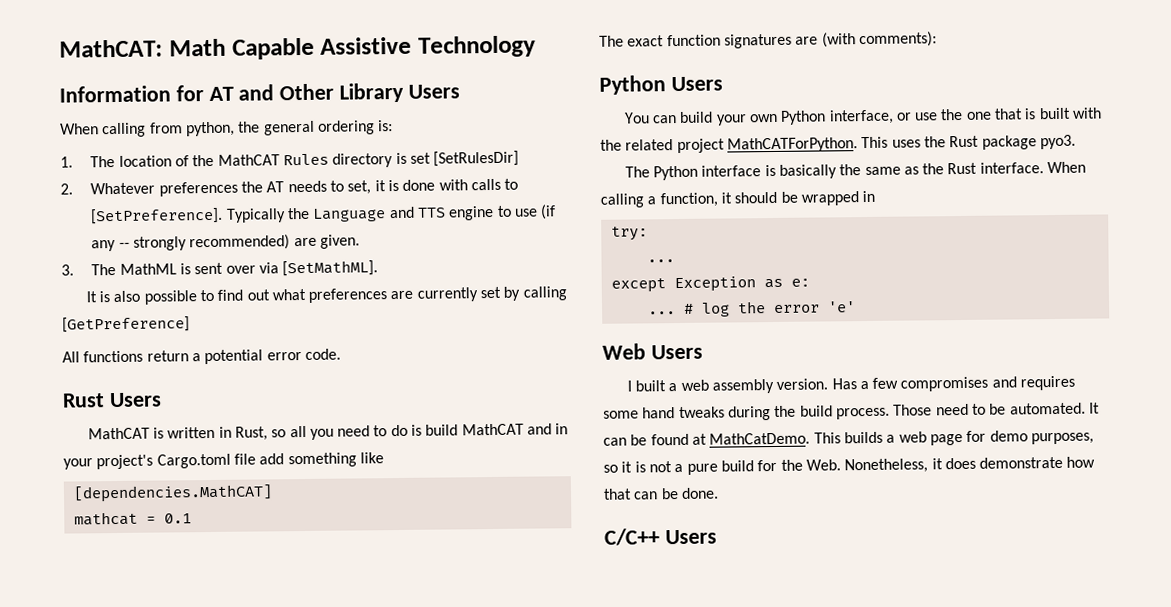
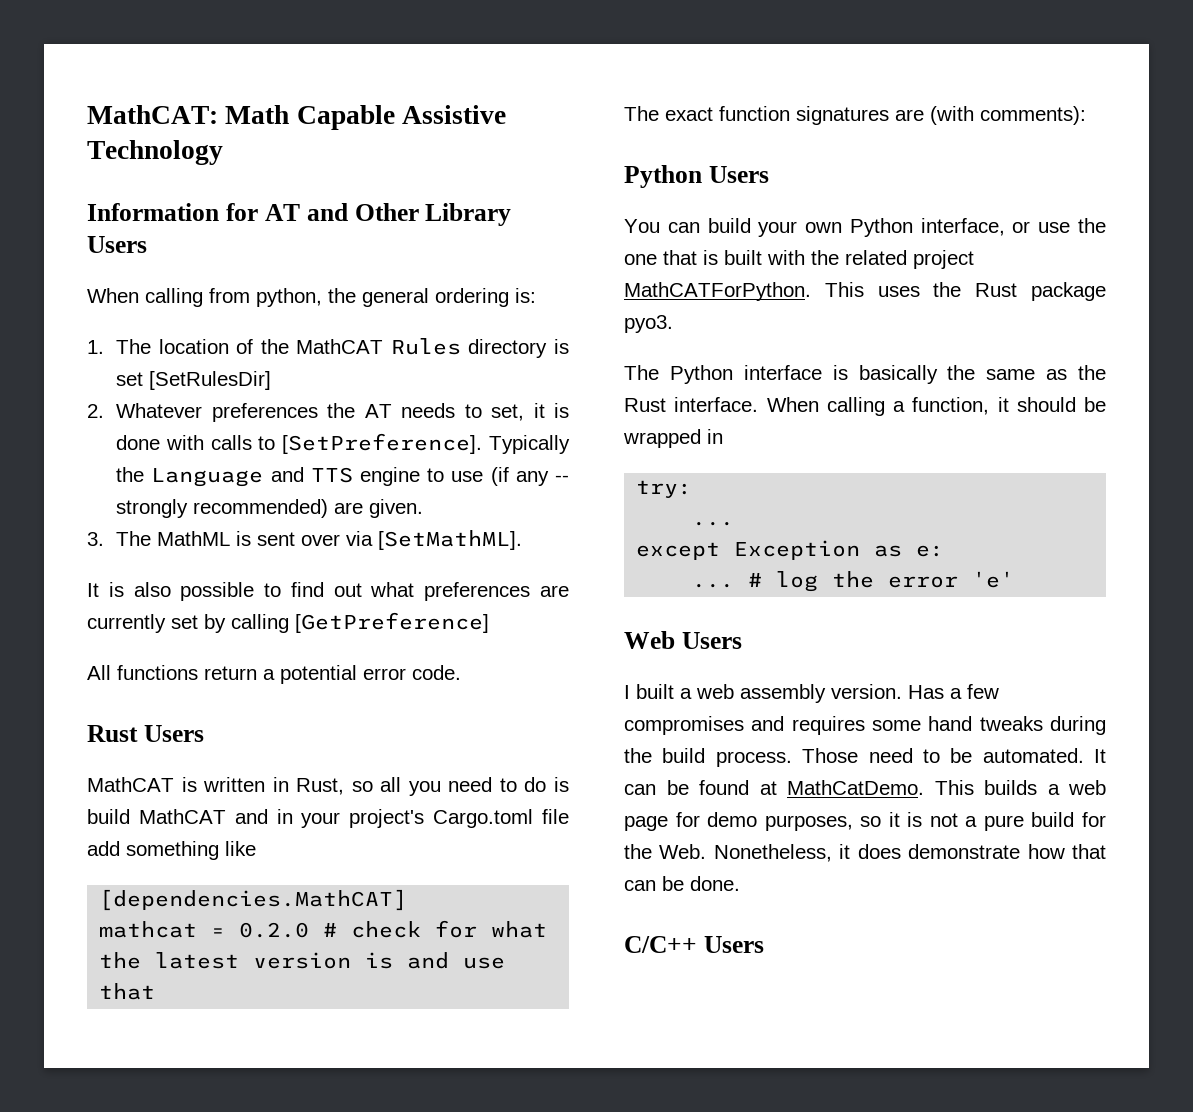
- mathcat = 0.1
+ mathcat = 0.2.0 # check for what the latest version is and use that

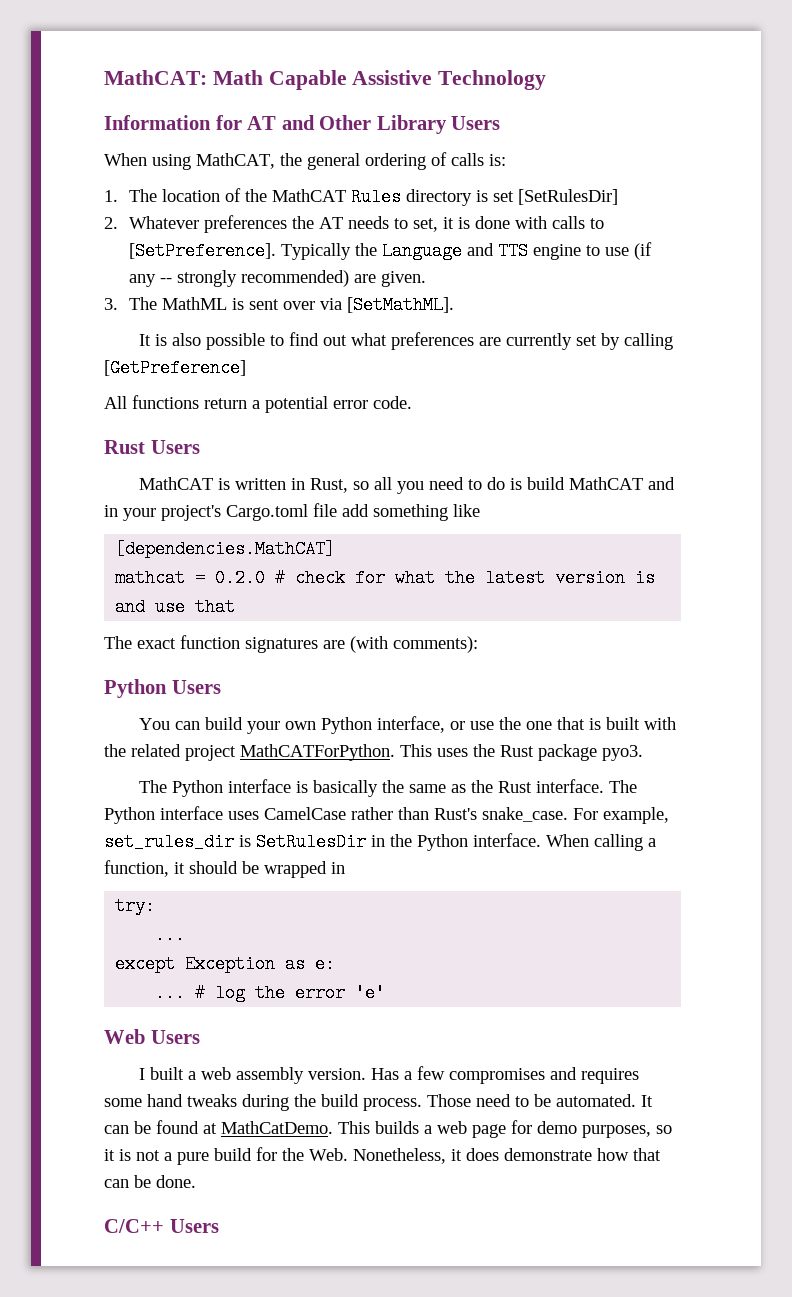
- When calling from python, the general ordering is:
+ When using MathCAT, the general ordering of calls is:
+ The Python interface uses CamelCase rather than Rust's snake_case. For example, set_rules_dir is SetRulesDir in the Python interface.

